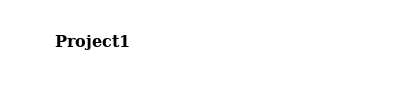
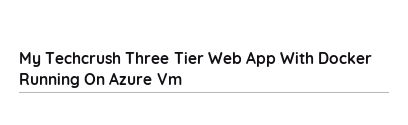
- Project1
+ My Techcrush Three Tier Web App With Docker Running On Azure Vm

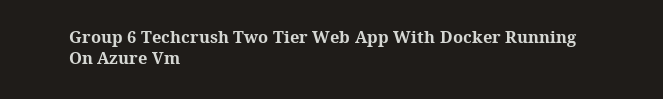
- My Techcrush Three Tier Web App With Docker Running On Azure Vm
+ Group 6 Techcrush Two Tier Web App With Docker Running On Azure Vm

